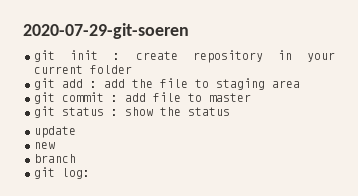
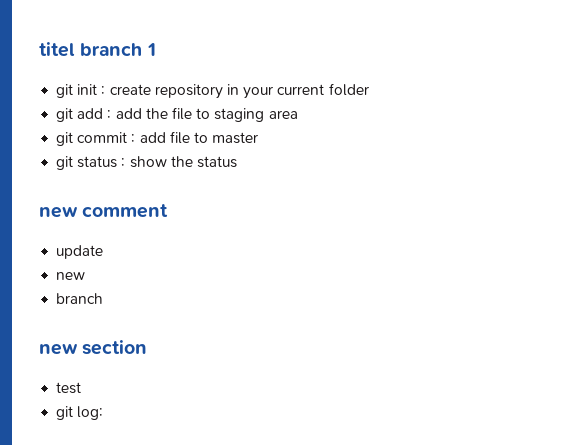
- 2020-07-29-git-soeren
+ titel branch 1
+ new comment
+ new section
+ test

